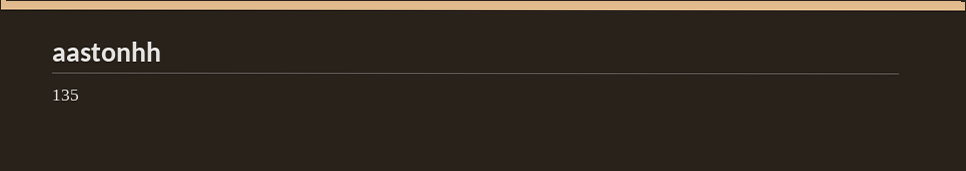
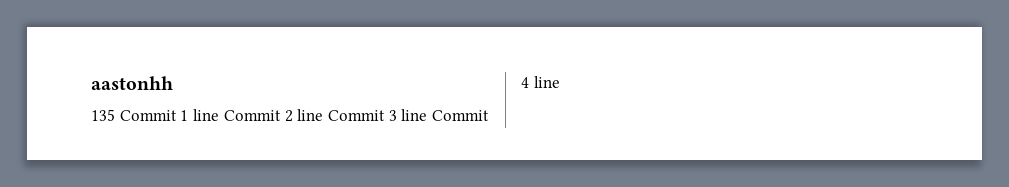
- 135
+ 135 Commit 1 line Commit 2 line Commit 3 line Commit 4 line

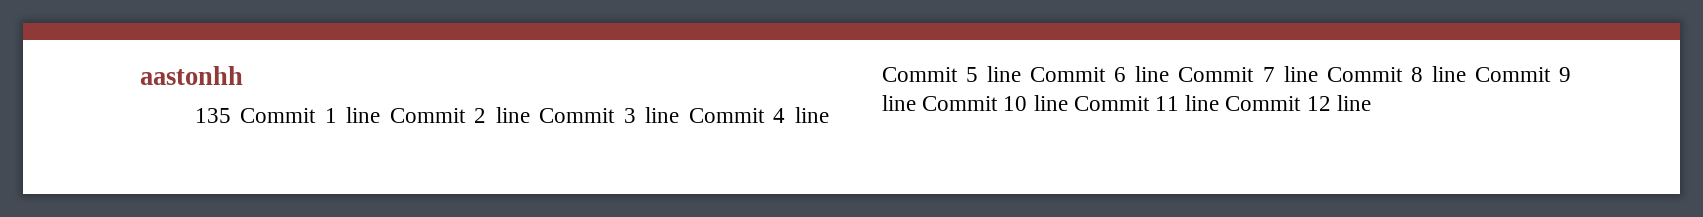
- 135 Commit 1 line Commit 2 line Commit 3 line Commit 4 line
+ 135 Commit 1 line Commit 2 line Commit 3 line Commit 4 line Commit 5 line Commit 6 line Commit 7 line Commit 8 line Commit 9 line Commit 10 line Commit 11 line Commit 12 line

